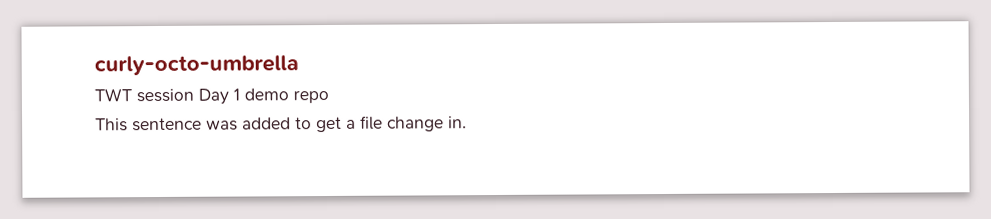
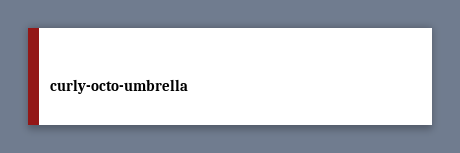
- TWT session Day 1 demo repo
- This sentence was added to get a file change in.

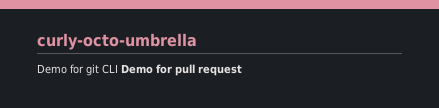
+ Demo for git CLI Demo for pull request

